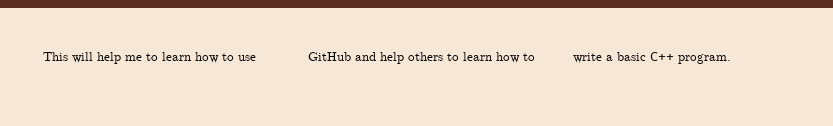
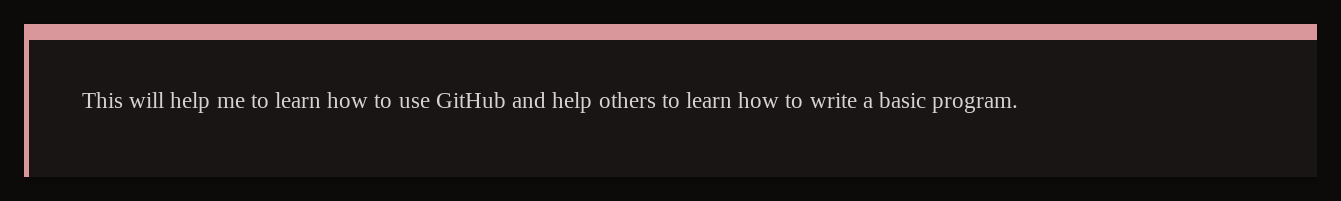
- This will help me to learn how to use GitHub and help others to learn how to write a basic C++ program.
+ This will help me to learn how to use GitHub and help others to learn how to write a basic program.

